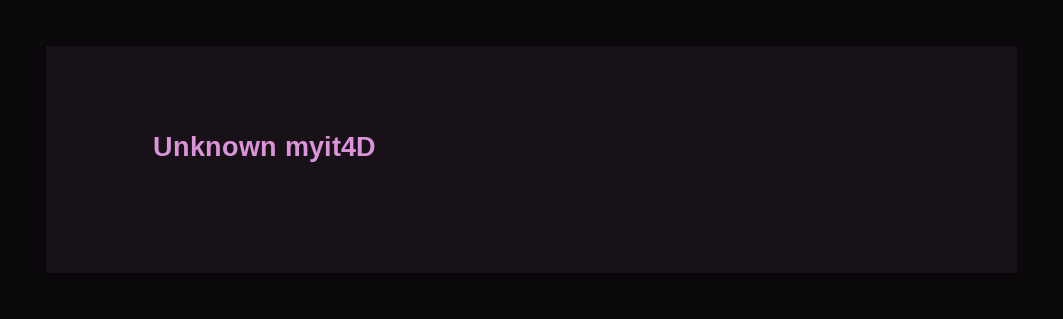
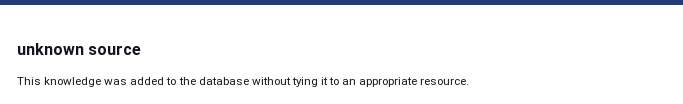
- Unknown myit4D
+ unknown source
+ This knowledge was added to the database without tying it to an appropriate resource.

